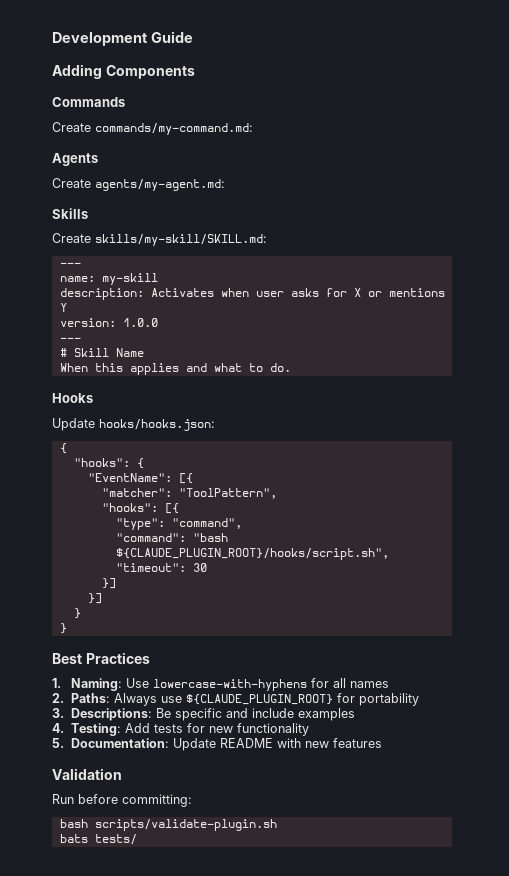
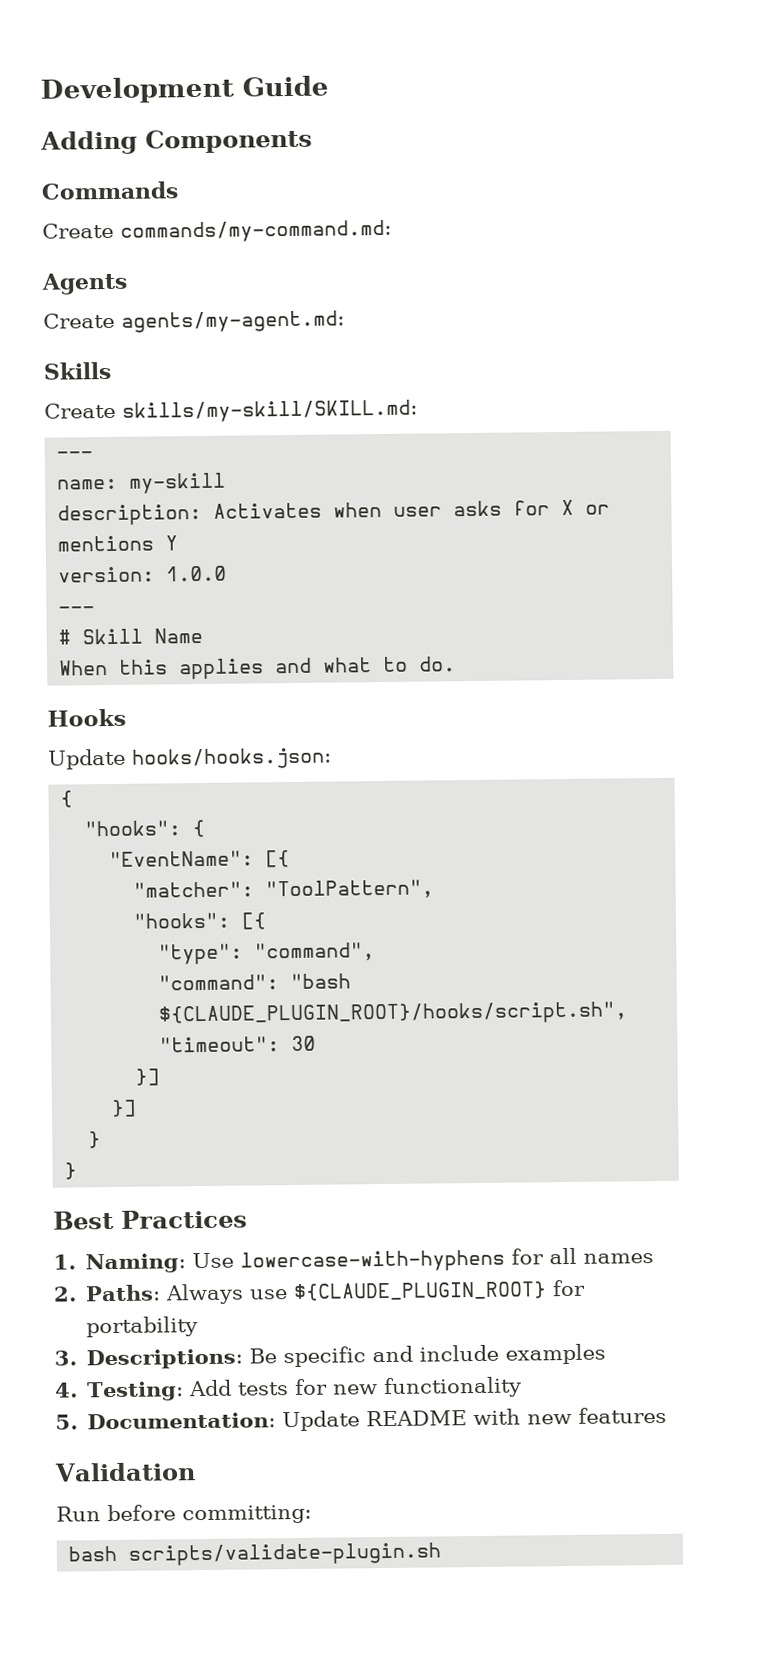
- bats tests/

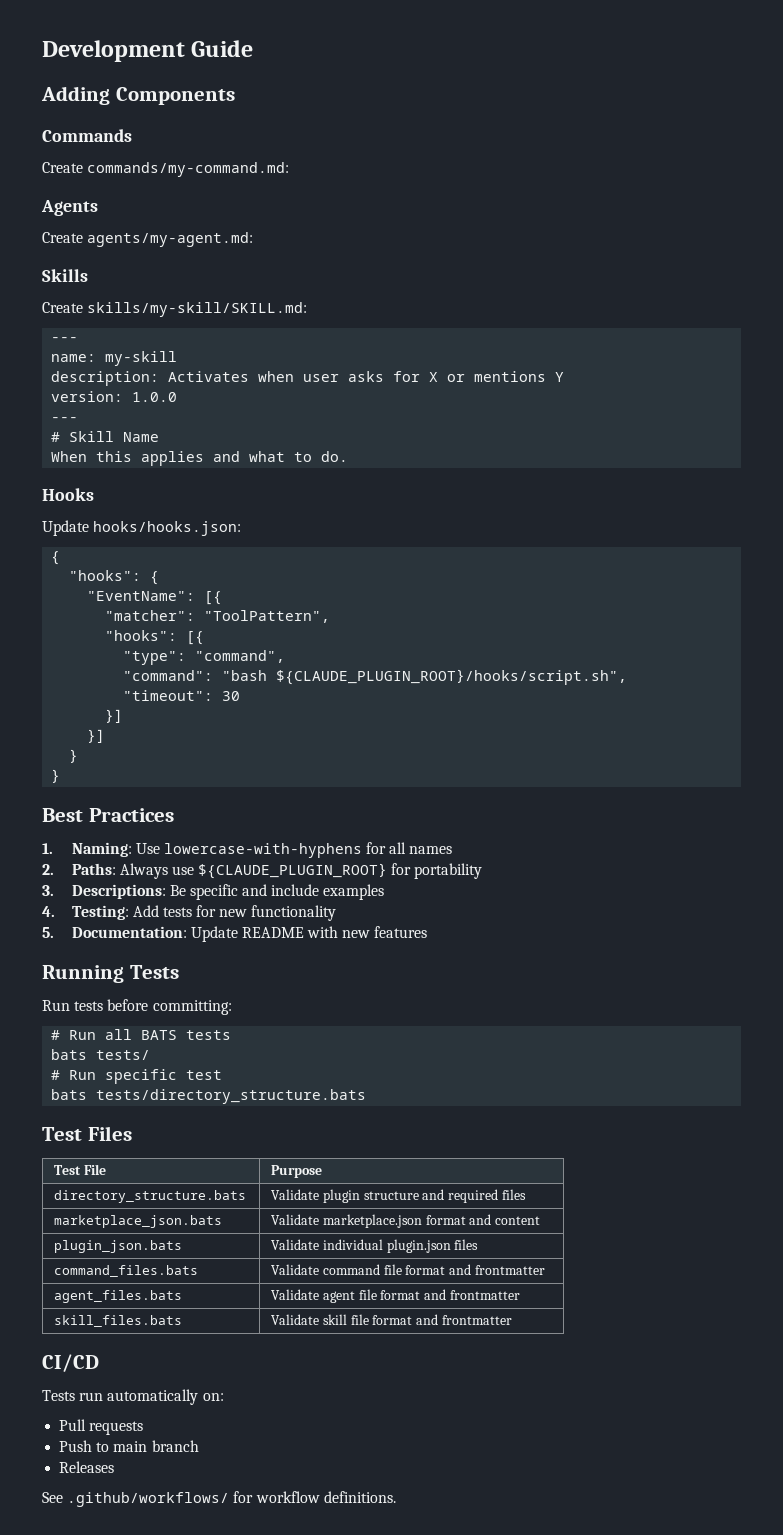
- Validation
- Run before committing:
+ Running Tests
+ Run tests before committing:
- bash scripts/validate-plugin.sh
+ # Run all BATS tests
+ bats tests/
+ # Run specific test
+ bats tests/directory_structure.bats
+ Test Files
+ Test File | Purpose
+ directory_structure.bats | Validate plugin structure and required files
+ marketplace_json.bats | Validate marketplace.json format and content
+ plugin_json.bats | Validate individual plugin.json files
+ command_files.bats | Validate command file format and frontmatter
+ agent_files.bats | Validate agent file format and frontmatter
+ skill_files.bats | Validate skill file format and frontmatter
+ CI/CD
+ Tests run automatically on:
+ Pull requests
+ Push to main branch
+ Releases
+ See .github/workflows/ for workflow definitions.

